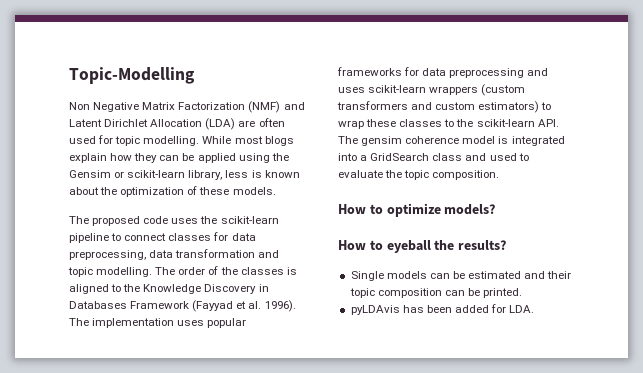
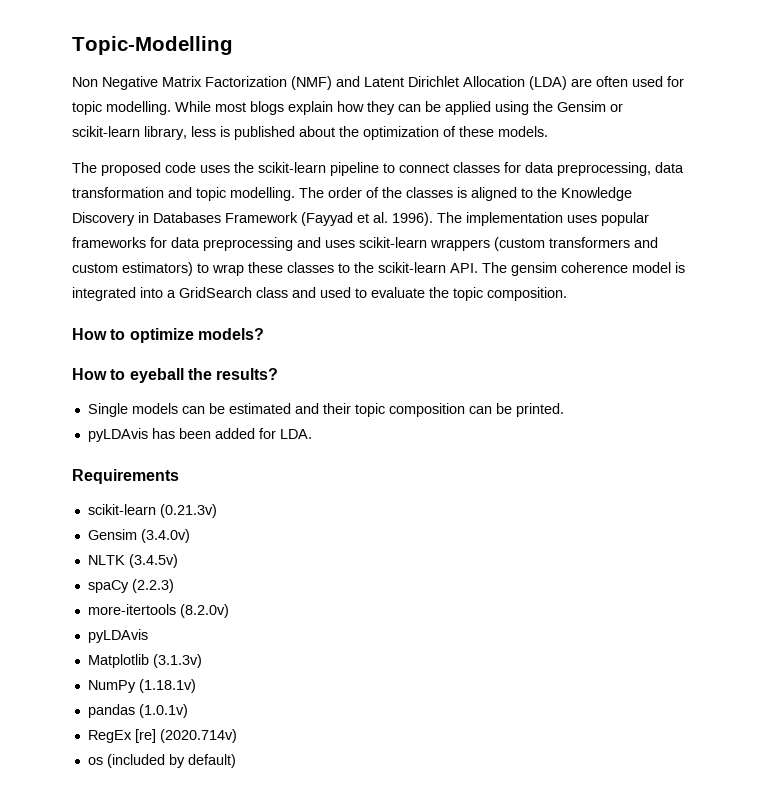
- While most blogs explain how they can be applied using the Gensim or scikit-learn library, less is known about the optimization of these models.
+ While most blogs explain how they can be applied using the Gensim or scikit-learn library, less is published about the optimization of these models.
+ Requirements
+ scikit-learn (0.21.3v)
+ Gensim (3.4.0v)
+ NLTK (3.4.5v)
+ spaCy (2.2.3)
+ more-itertools (8.2.0v)
+ pyLDAvis
+ Matplotlib (3.1.3v)
+ NumPy (1.18.1v)
+ pandas (1.0.1v)
+ RegEx [re] (2020.714v)
+ os (included by default)

